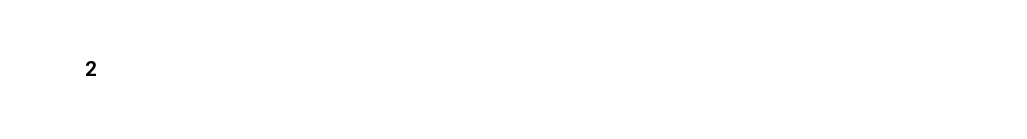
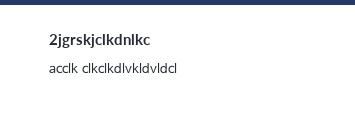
- 2
+ 2jgrskjclkdnlkc
+ acclk clkclkdlvkldvldcl

